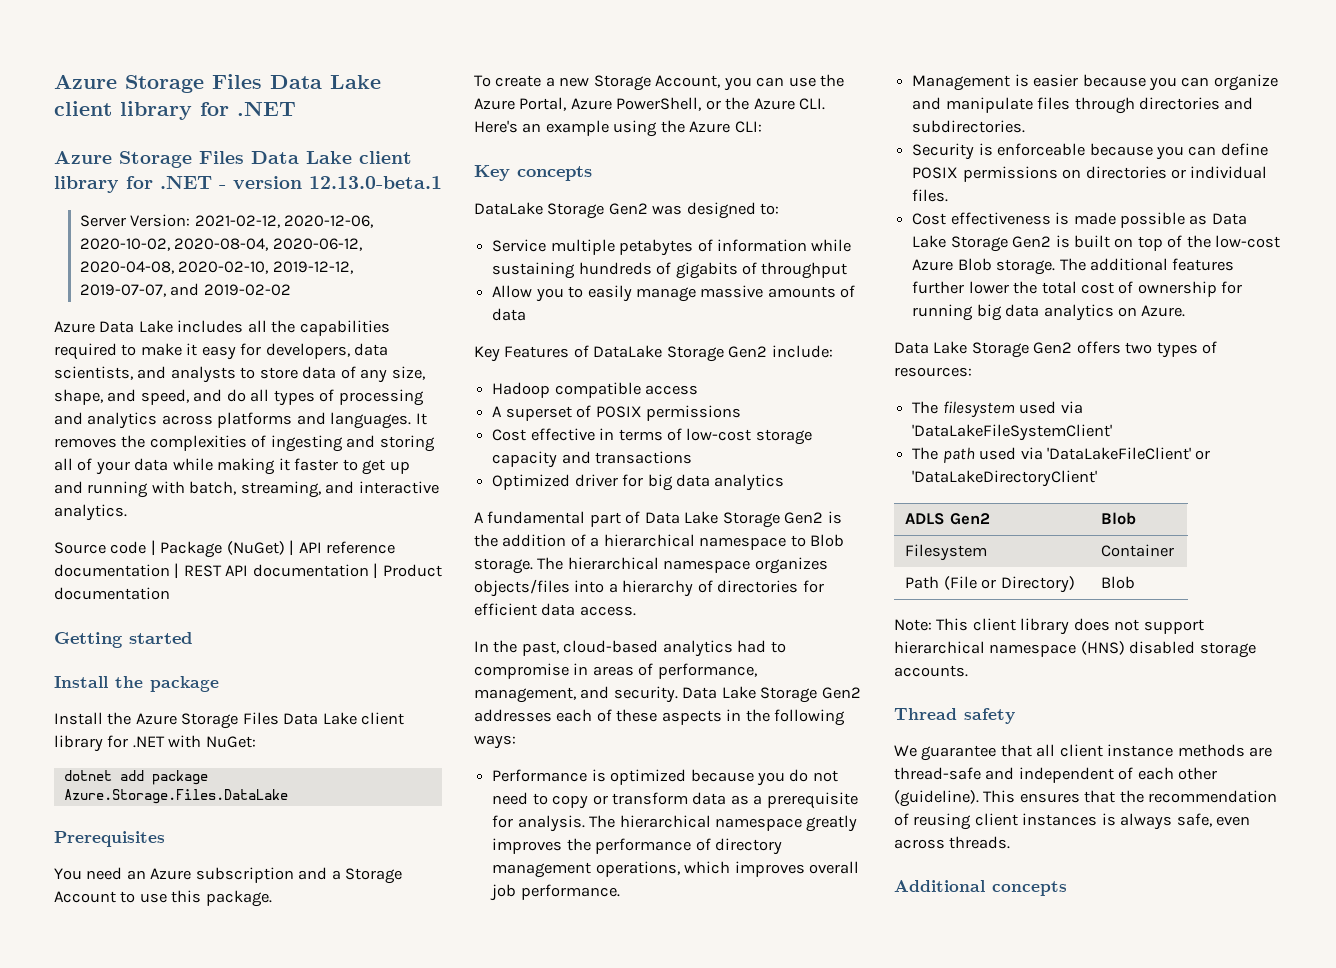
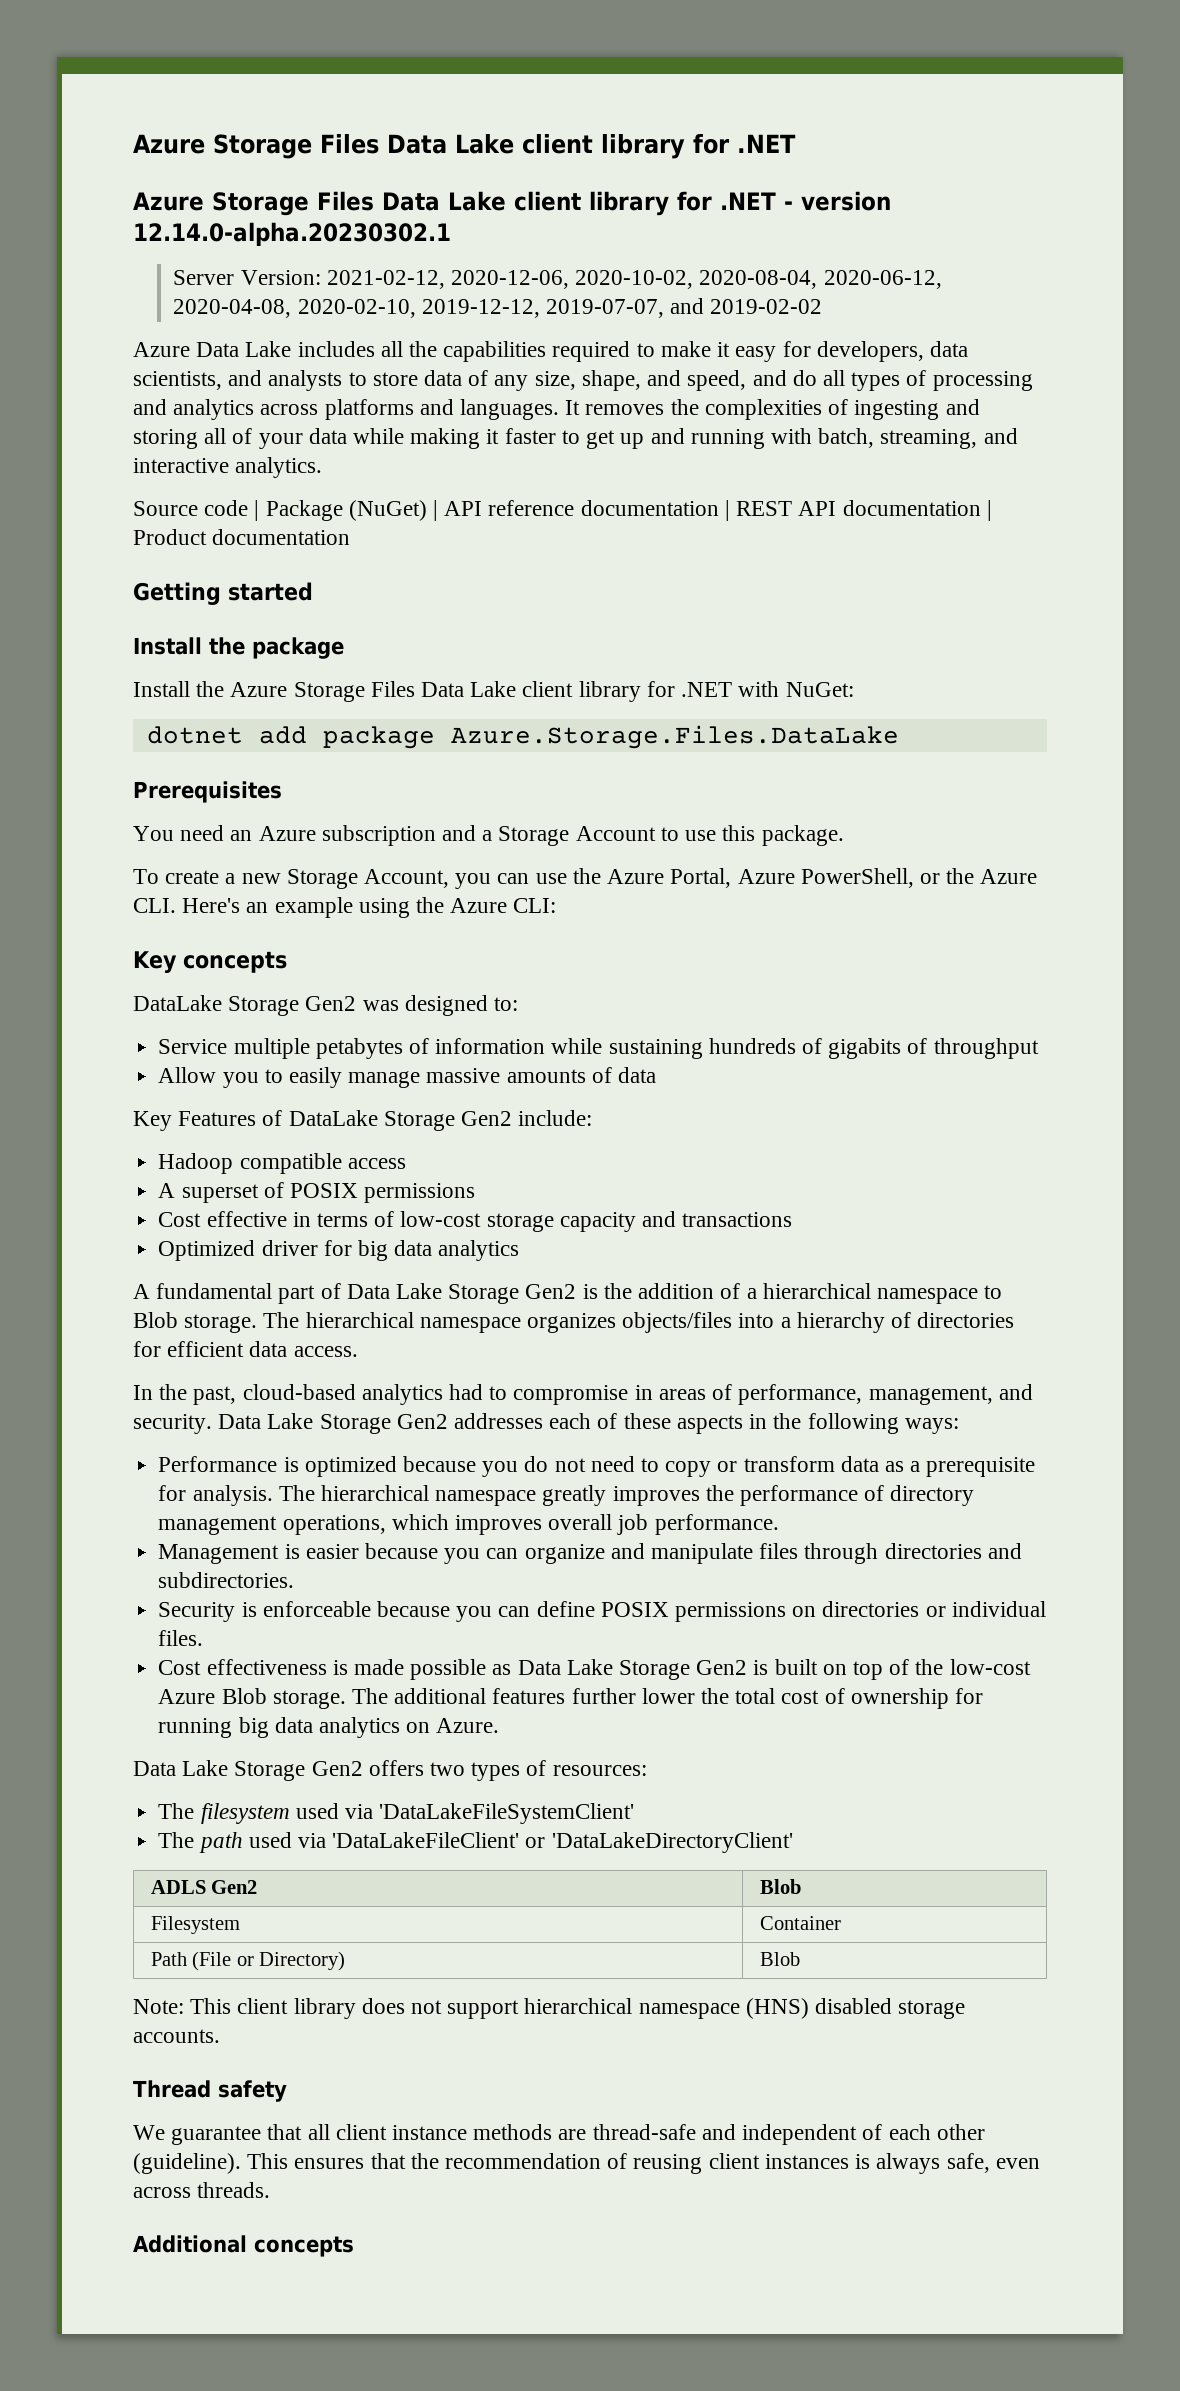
- Azure Storage Files Data Lake client library for .NET - version 12.13.0-beta.1
+ Azure Storage Files Data Lake client library for .NET - version 12.14.0-alpha.20230302.1

